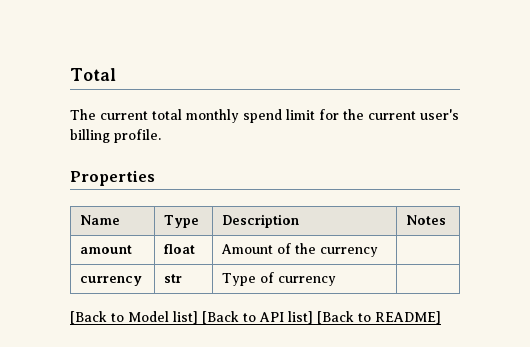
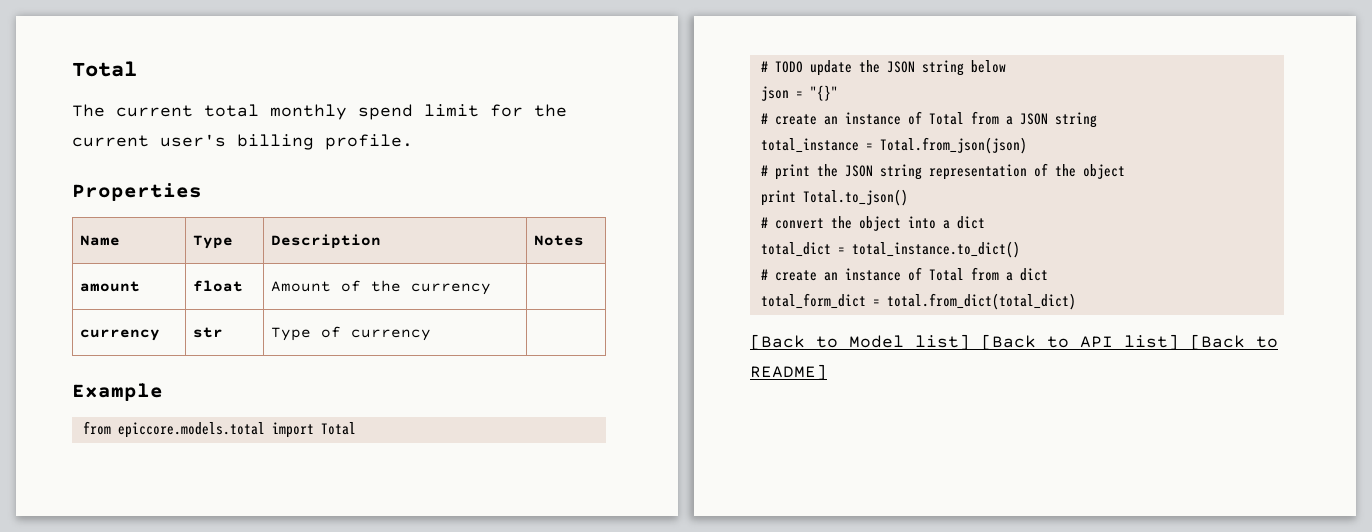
+ Example
+ from epiccore.models.total import Total
+ # TODO update the JSON string below
+ json = "{}"
+ # create an instance of Total from a JSON string
+ total_instance = Total.from_json(json)
+ # print the JSON string representation of the object
+ print Total.to_json()
+ # convert the object into a dict
+ total_dict = total_instance.to_dict()
+ # create an instance of Total from a dict
+ total_form_dict = total.from_dict(total_dict)

